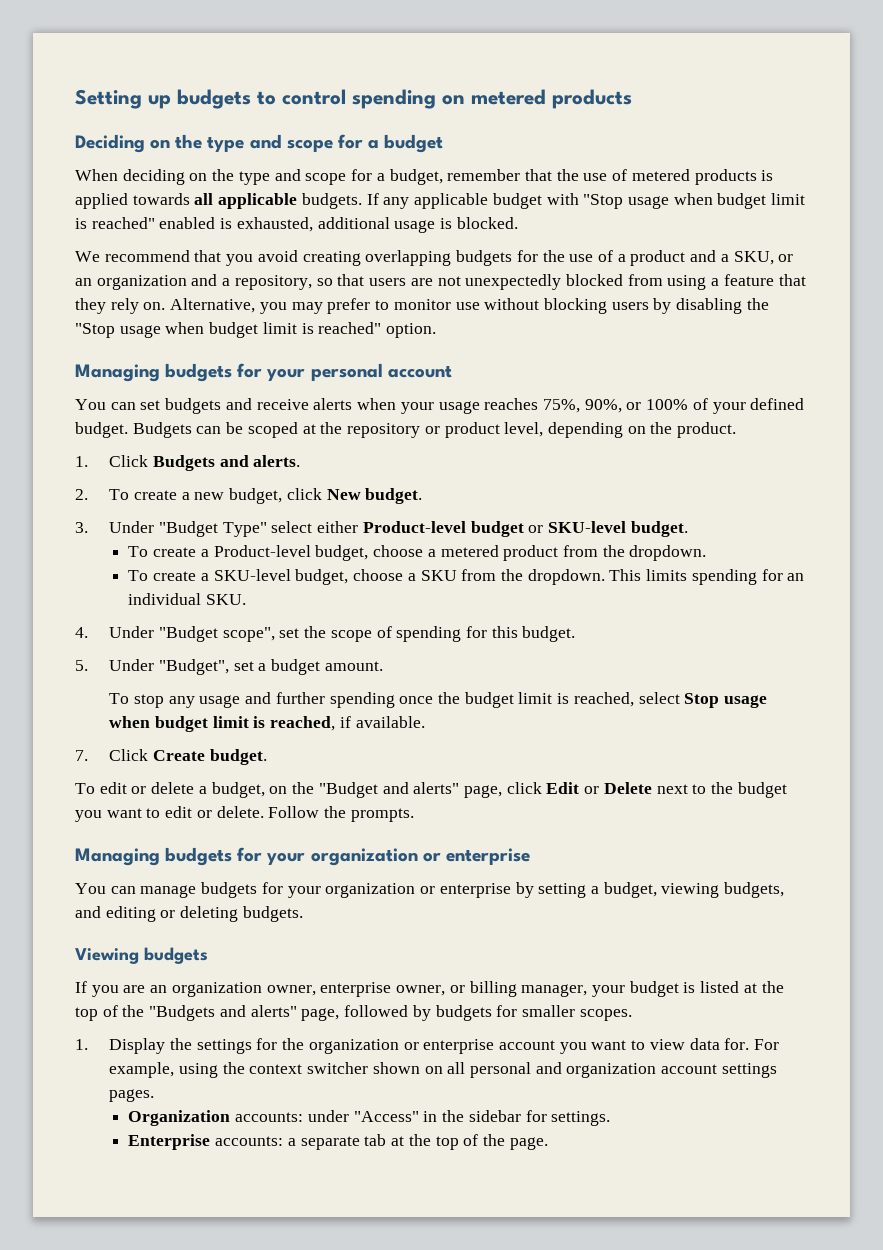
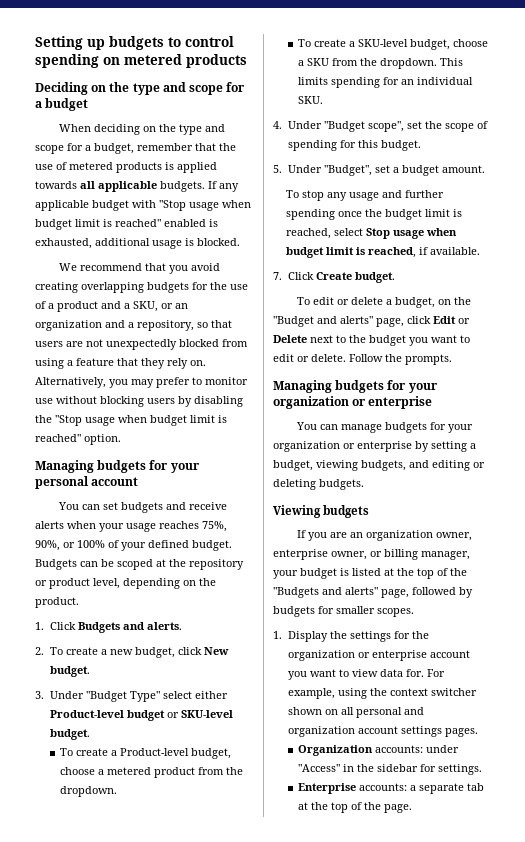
- Alternative, you may prefer to monitor use without blocking users by disabling the "Stop usage when budget limit is reached" option.
+ Alternatively, you may prefer to monitor use without blocking users by disabling the "Stop usage when budget limit is reached" option.

